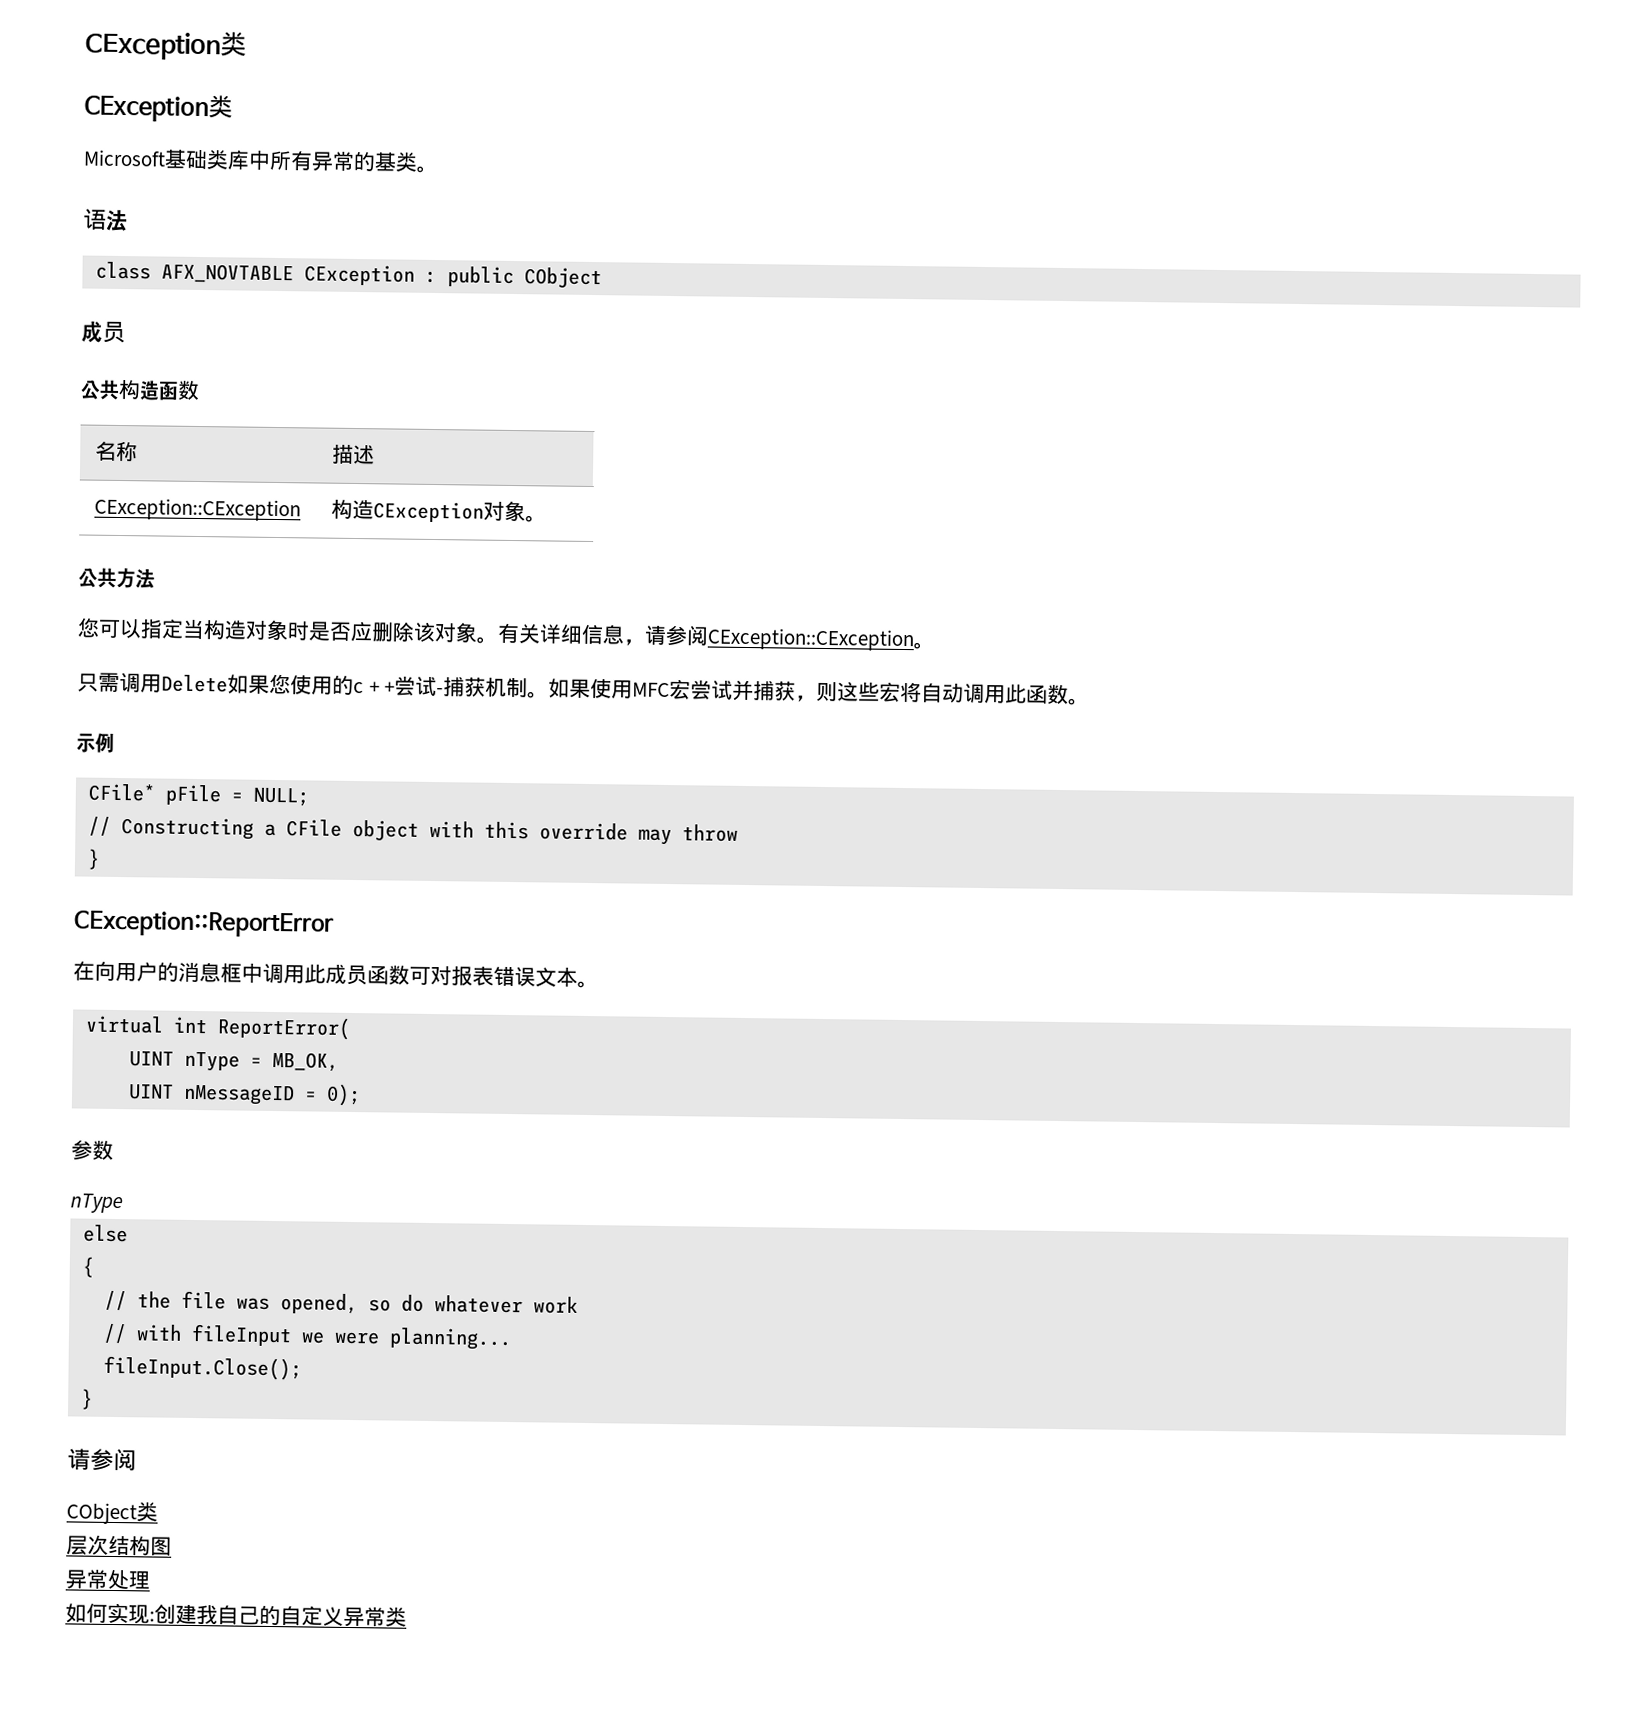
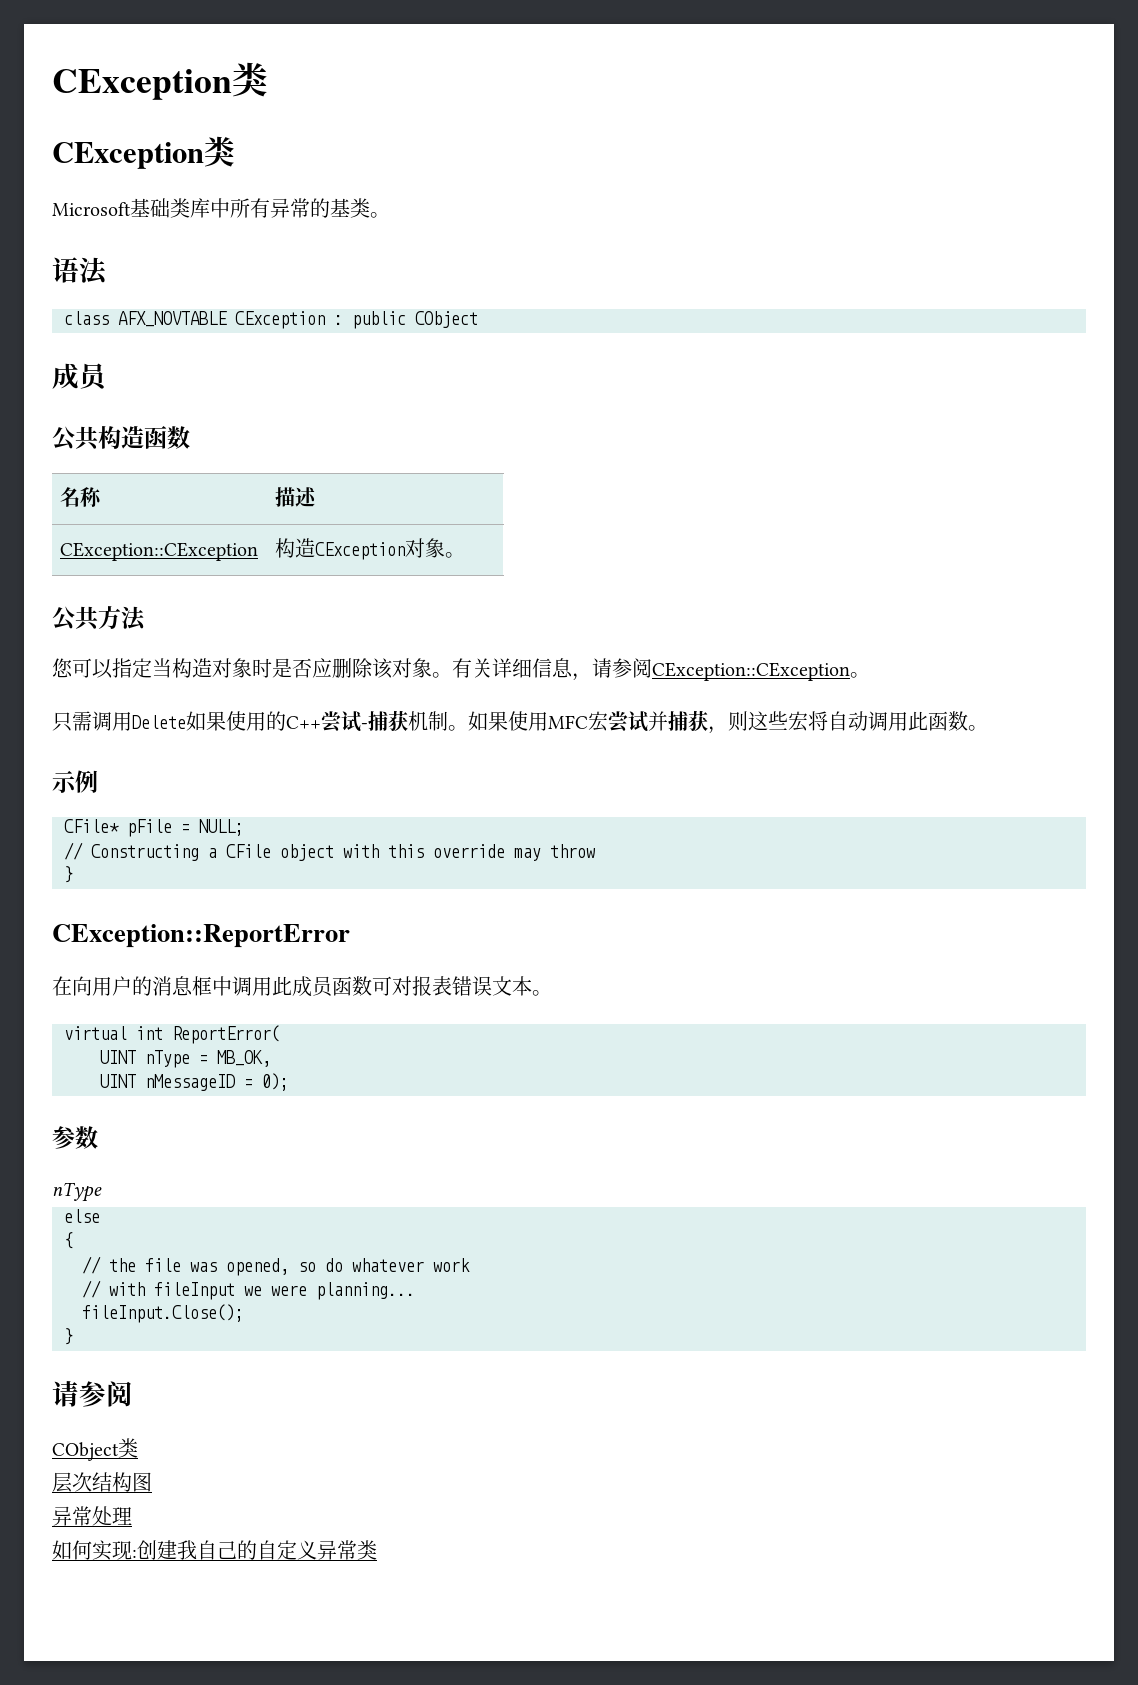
- 只需调用Delete如果您使用的c + +尝试-捕获机制。
+ 只需调用Delete如果使用的C++尝试-捕获机制。

